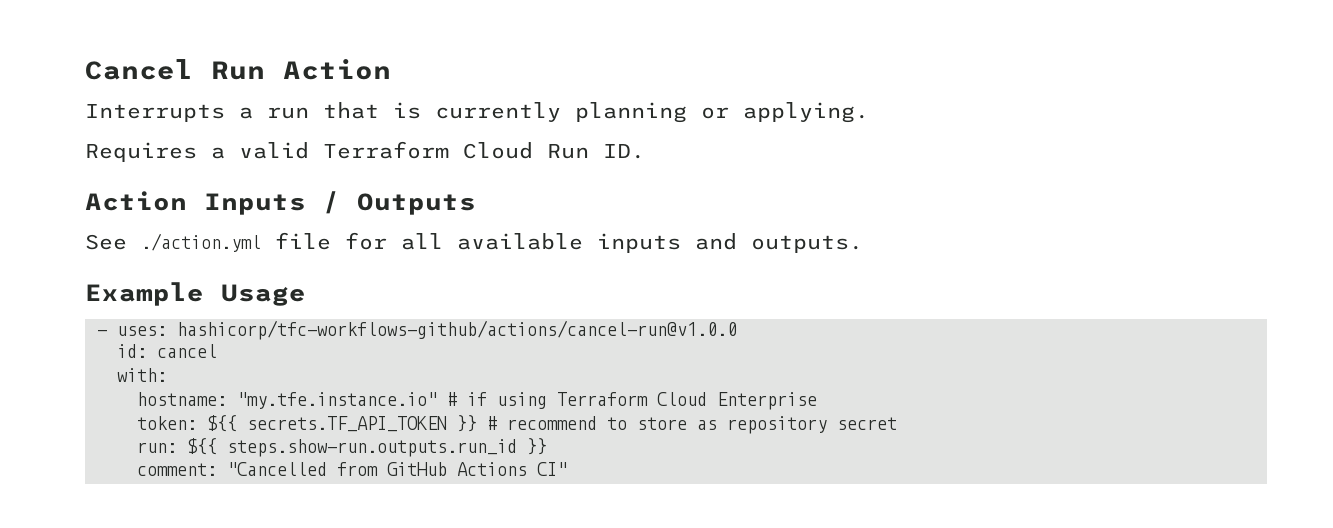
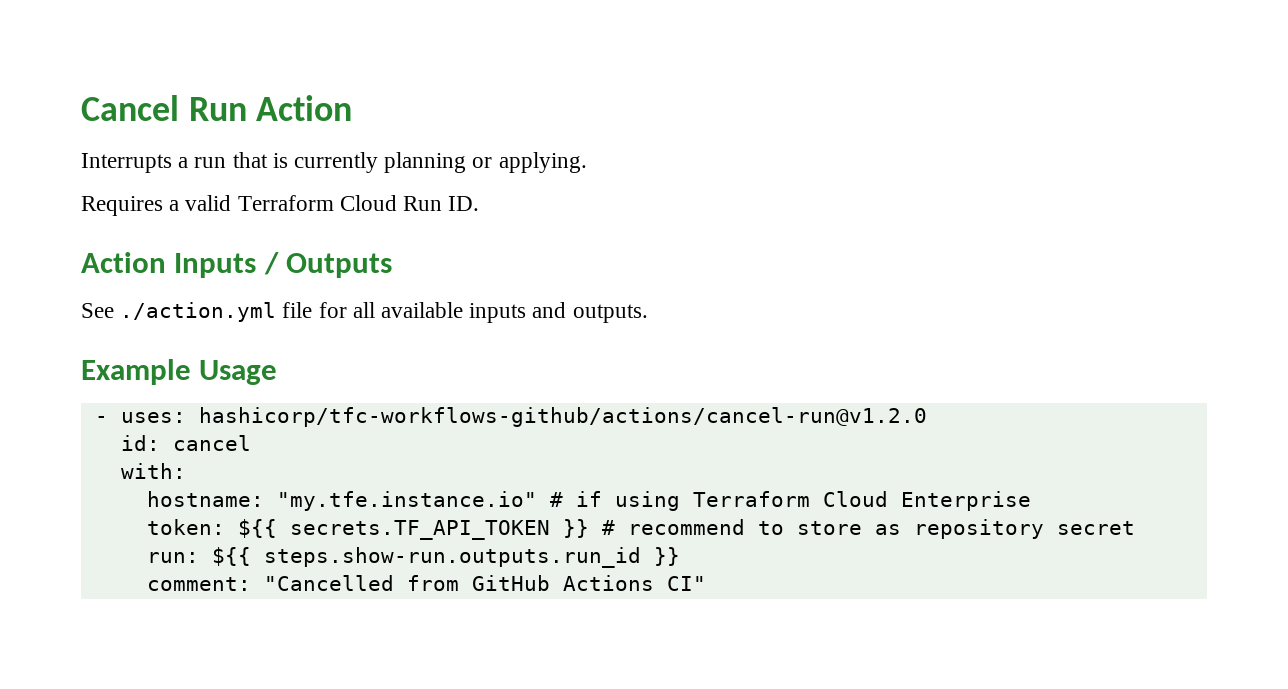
- - uses: hashicorp/tfc-workflows-github/actions/cancel-run@v1.0.0
+ - uses: hashicorp/tfc-workflows-github/actions/cancel-run@v1.2.0

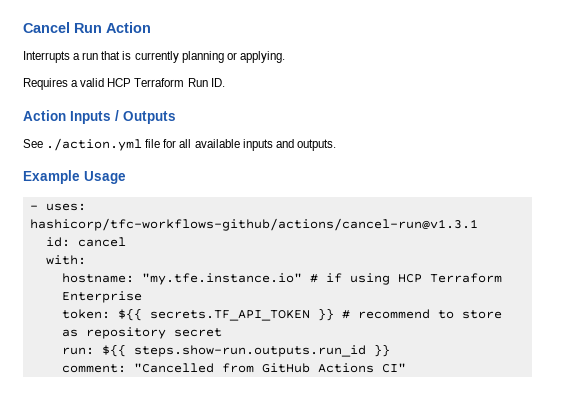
- Requires a valid Terraform Cloud Run ID.
+ Requires a valid HCP Terraform Run ID.
- - uses: hashicorp/tfc-workflows-github/actions/cancel-run@v1.2.0
+ - uses: hashicorp/tfc-workflows-github/actions/cancel-run@v1.3.1
- hostname: "my.tfe.instance.io" # if using Terraform Cloud Enterprise
+ hostname: "my.tfe.instance.io" # if using HCP Terraform Enterprise

